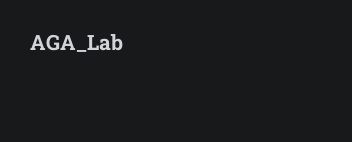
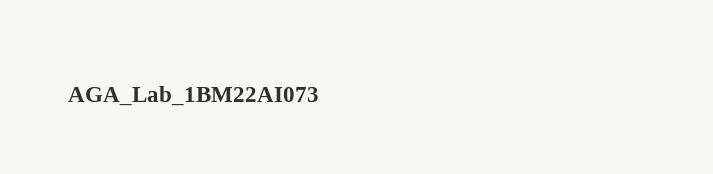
- AGA_Lab
+ AGA_Lab_1BM22AI073

